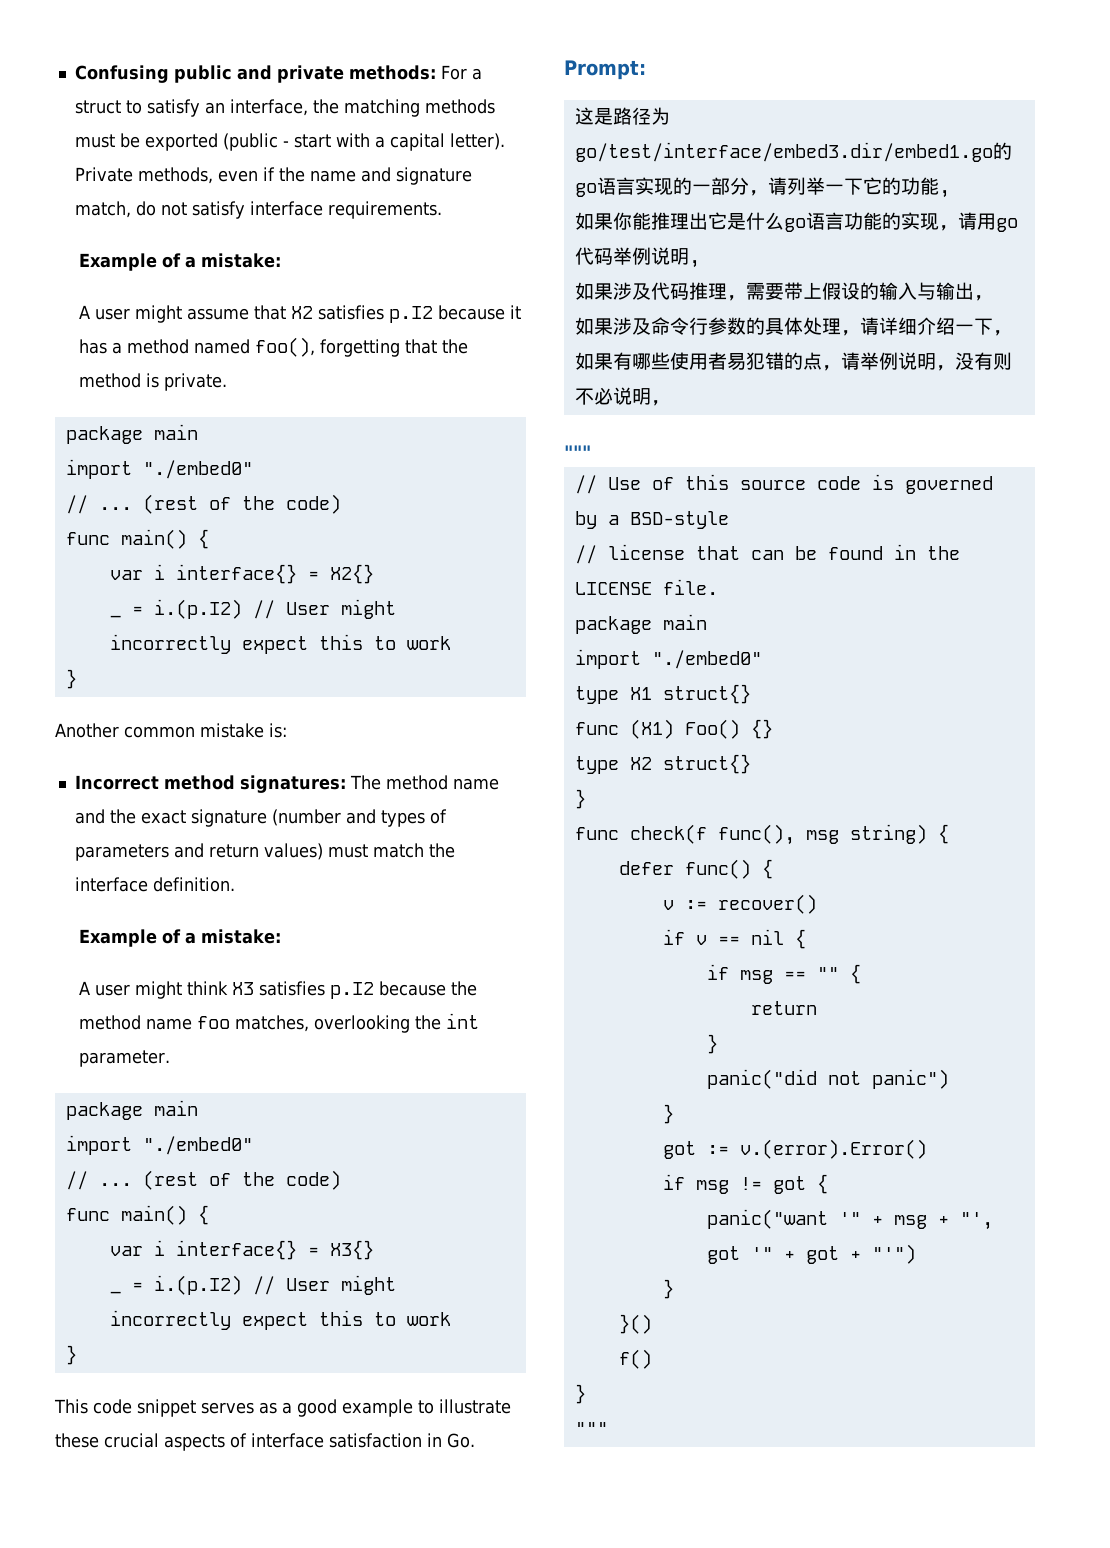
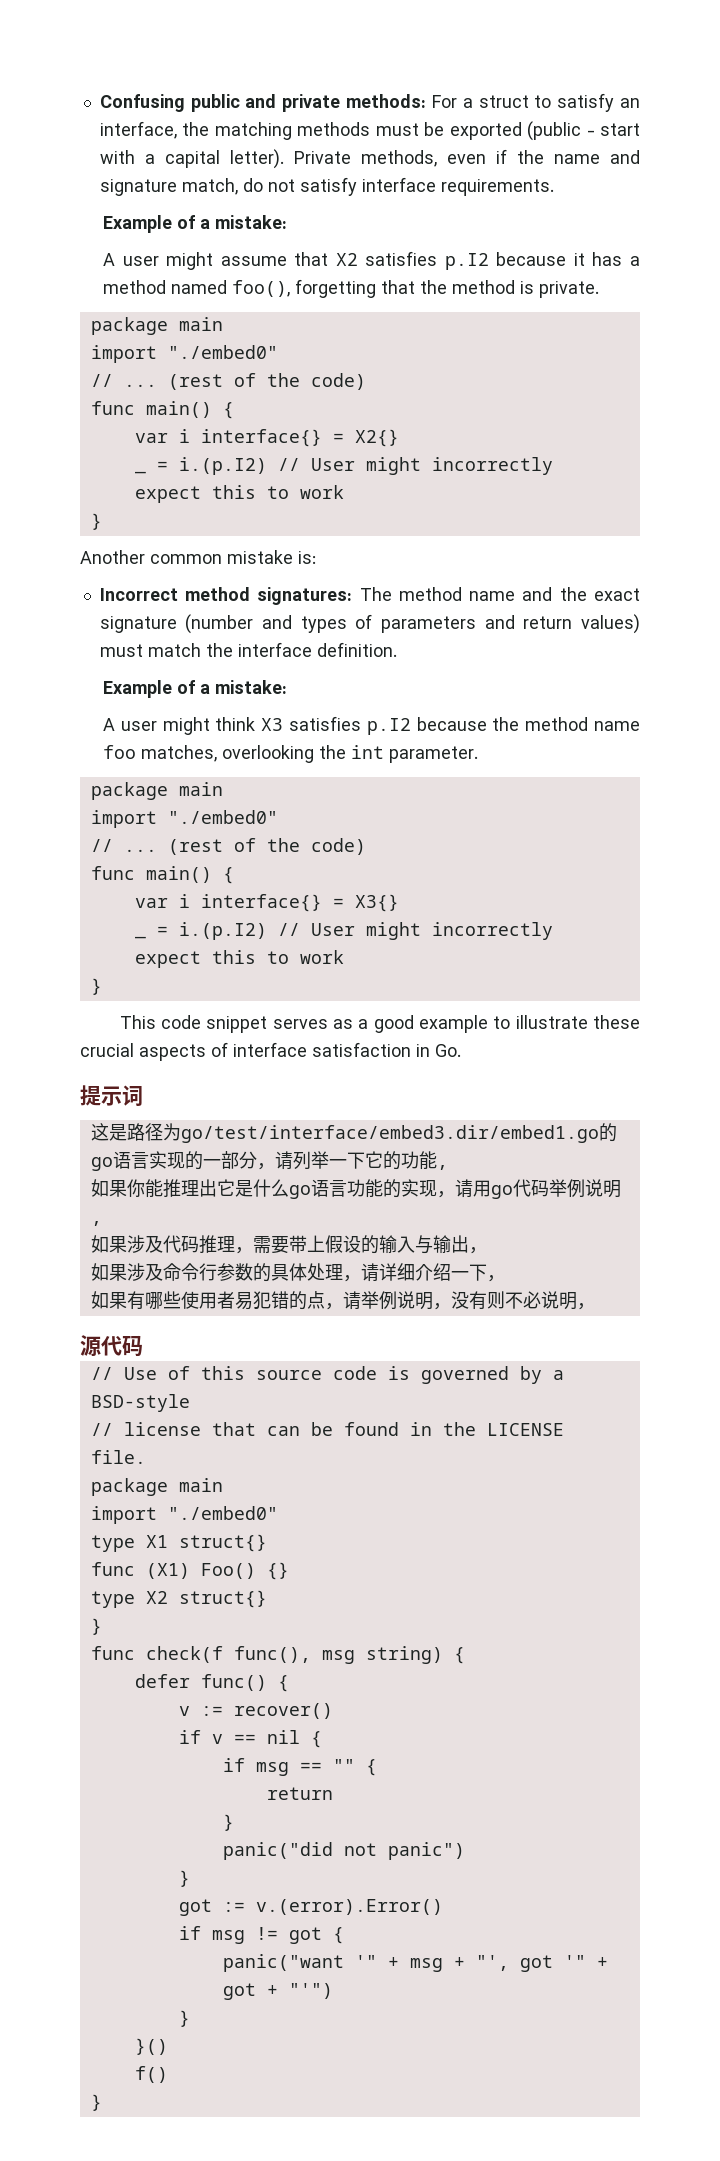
- Prompt:
+ 提示词
  如果有哪些使用者易犯错的点，请举例说明，没有则不必说明，
- """
+ 源代码
  f()
  }
- """

